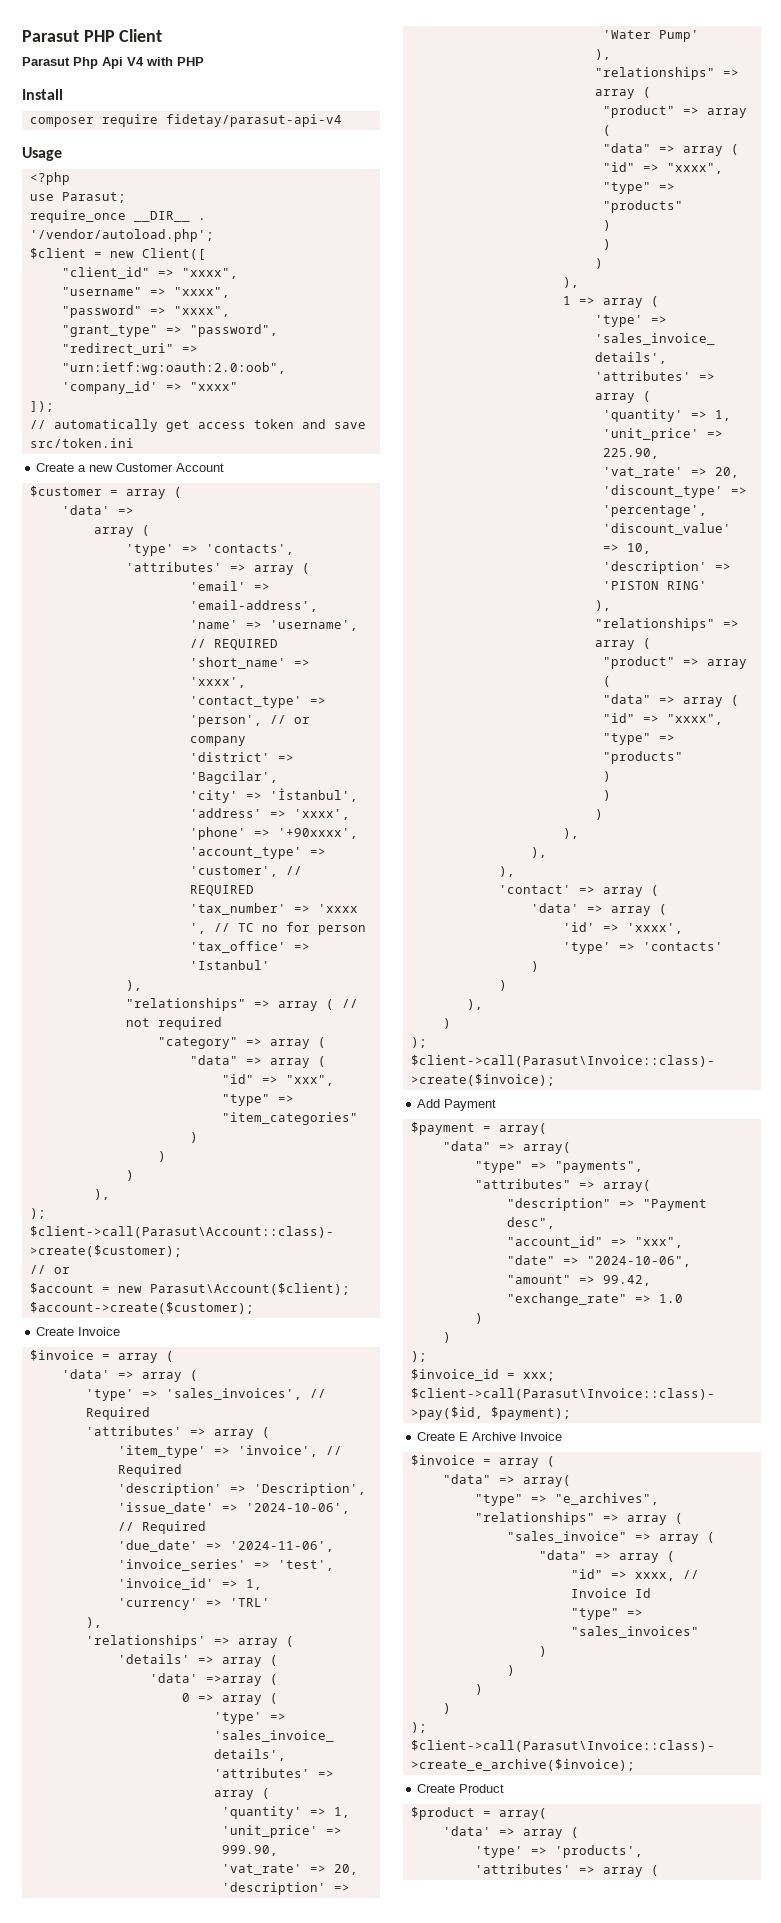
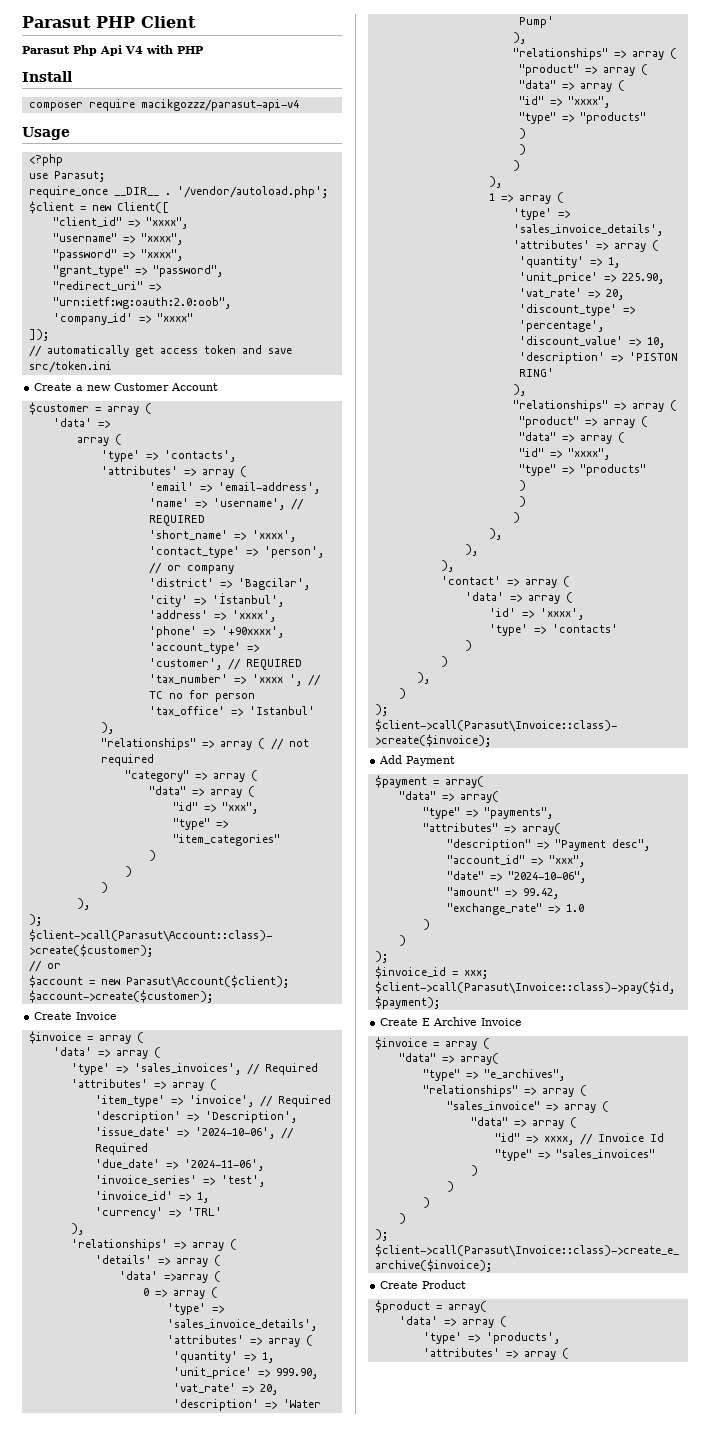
- composer require fidetay/parasut-api-v4
+ composer require macikgozzz/parasut-api-v4

